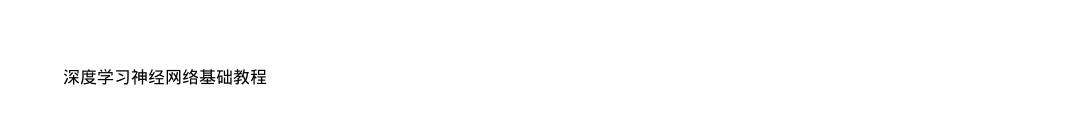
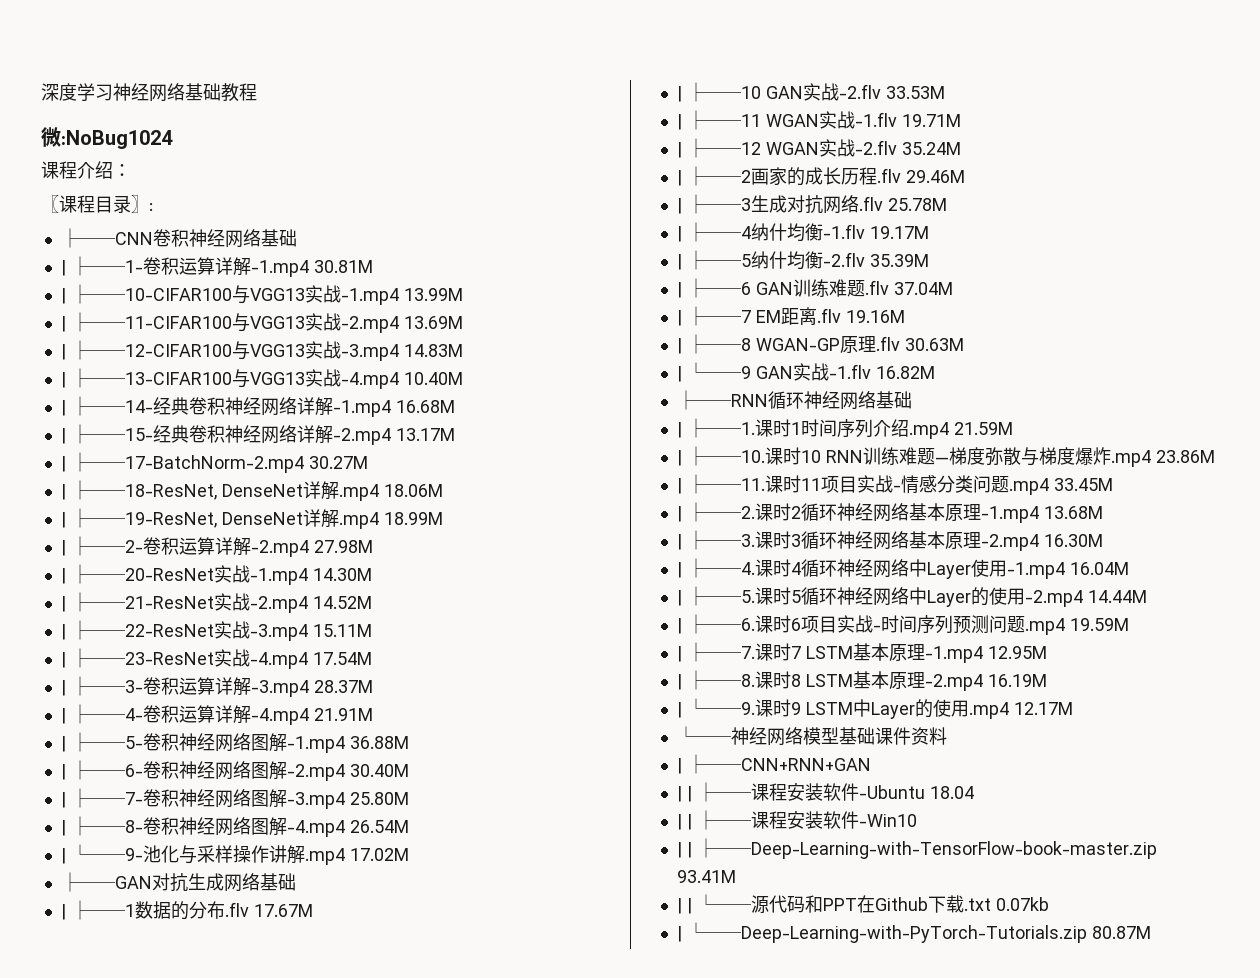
+ 微:NoBug1024
+ 课程介绍：
+ 〖课程目录〗:
+ ├──CNN卷积神经网络基础
+ | ├──1-卷积运算详解-1.mp4 30.81M
+ | ├──10-CIFAR100与VGG13实战-1.mp4 13.99M
+ | ├──11-CIFAR100与VGG13实战-2.mp4 13.69M
+ | ├──12-CIFAR100与VGG13实战-3.mp4 14.83M
+ | ├──13-CIFAR100与VGG13实战-4.mp4 10.40M
+ | ├──14-经典卷积神经网络详解-1.mp4 16.68M
+ | ├──15-经典卷积神经网络详解-2.mp4 13.17M
+ | ├──17-BatchNorm-2.mp4 30.27M
+ | ├──18-ResNet, DenseNet详解.mp4 18.06M
+ | ├──19-ResNet, DenseNet详解.mp4 18.99M
+ | ├──2-卷积运算详解-2.mp4 27.98M
+ | ├──20-ResNet实战-1.mp4 14.30M
+ | ├──21-ResNet实战-2.mp4 14.52M
+ | ├──22-ResNet实战-3.mp4 15.11M
+ | ├──23-ResNet实战-4.mp4 17.54M
+ | ├──3-卷积运算详解-3.mp4 28.37M
+ | ├──4-卷积运算详解-4.mp4 21.91M
+ | ├──5-卷积神经网络图解-1.mp4 36.88M
+ | ├──6-卷积神经网络图解-2.mp4 30.40M
+ | ├──7-卷积神经网络图解-3.mp4 25.80M
+ | ├──8-卷积神经网络图解-4.mp4 26.54M
+ | └──9-池化与采样操作讲解.mp4 17.02M
+ ├──GAN对抗生成网络基础
+ | ├──1数据的分布.flv 17.67M
+ | ├──10 GAN实战-2.flv 33.53M
+ | ├──11 WGAN实战-1.flv 19.71M
+ | ├──12 WGAN实战-2.flv 35.24M
+ | ├──2画家的成长历程.flv 29.46M
+ | ├──3生成对抗网络.flv 25.78M
+ | ├──4纳什均衡-1.flv 19.17M
+ | ├──5纳什均衡-2.flv 35.39M
+ | ├──6 GAN训练难题.flv 37.04M
+ | ├──7 EM距离.flv 19.16M
+ | ├──8 WGAN-GP原理.flv 30.63M
+ | └──9 GAN实战-1.flv 16.82M
+ ├──RNN循环神经网络基础
+ | ├──1.课时1时间序列介绍.mp4 21.59M
+ | ├──10.课时10 RNN训练难题—梯度弥散与梯度爆炸.mp4 23.86M
+ | ├──11.课时11项目实战-情感分类问题.mp4 33.45M
+ | ├──2.课时2循环神经网络基本原理-1.mp4 13.68M
+ | ├──3.课时3循环神经网络基本原理-2.mp4 16.30M
+ | ├──4.课时4循环神经网络中Layer使用-1.mp4 16.04M
+ | ├──5.课时5循环神经网络中Layer的使用-2.mp4 14.44M
+ | ├──6.课时6项目实战-时间序列预测问题.mp4 19.59M
+ | ├──7.课时7 LSTM基本原理-1.mp4 12.95M
+ | ├──8.课时8 LSTM基本原理-2.mp4 16.19M
+ | └──9.课时9 LSTM中Layer的使用.mp4 12.17M
+ └──神经网络模型基础课件资料
+ | ├──CNN+RNN+GAN
+ | | ├──课程安装软件-Ubuntu 18.04
+ | | ├──课程安装软件-Win10
+ | | ├──Deep-Learning-with-TensorFlow-book-master.zip 93.41M
+ | | └──源代码和PPT在Github下载.txt 0.07kb
+ | └──Deep-Learning-with-PyTorch-Tutorials.zip 80.87M

